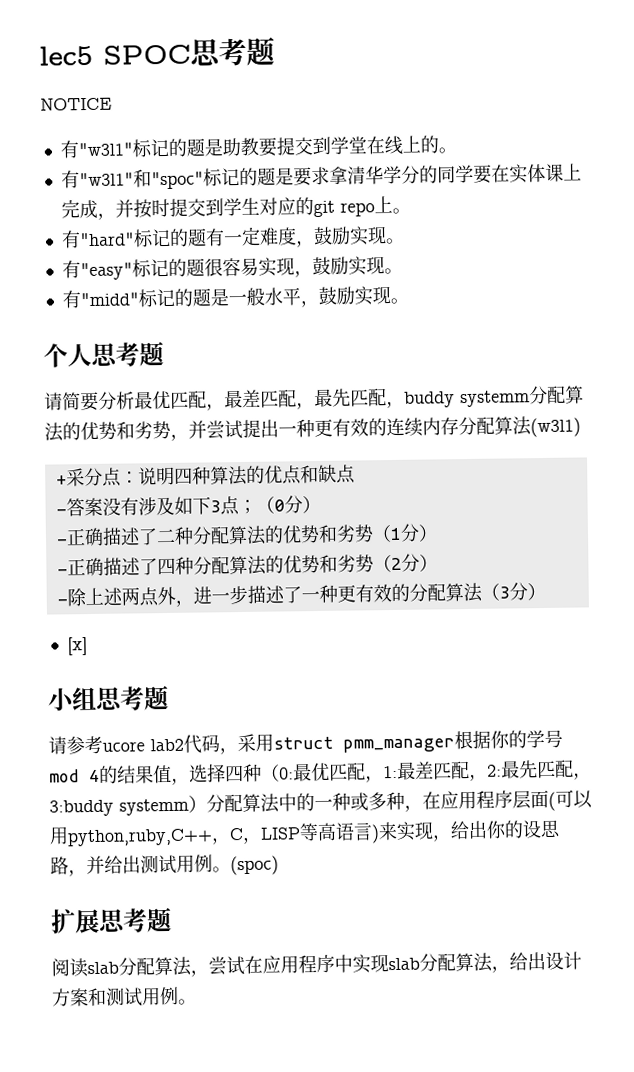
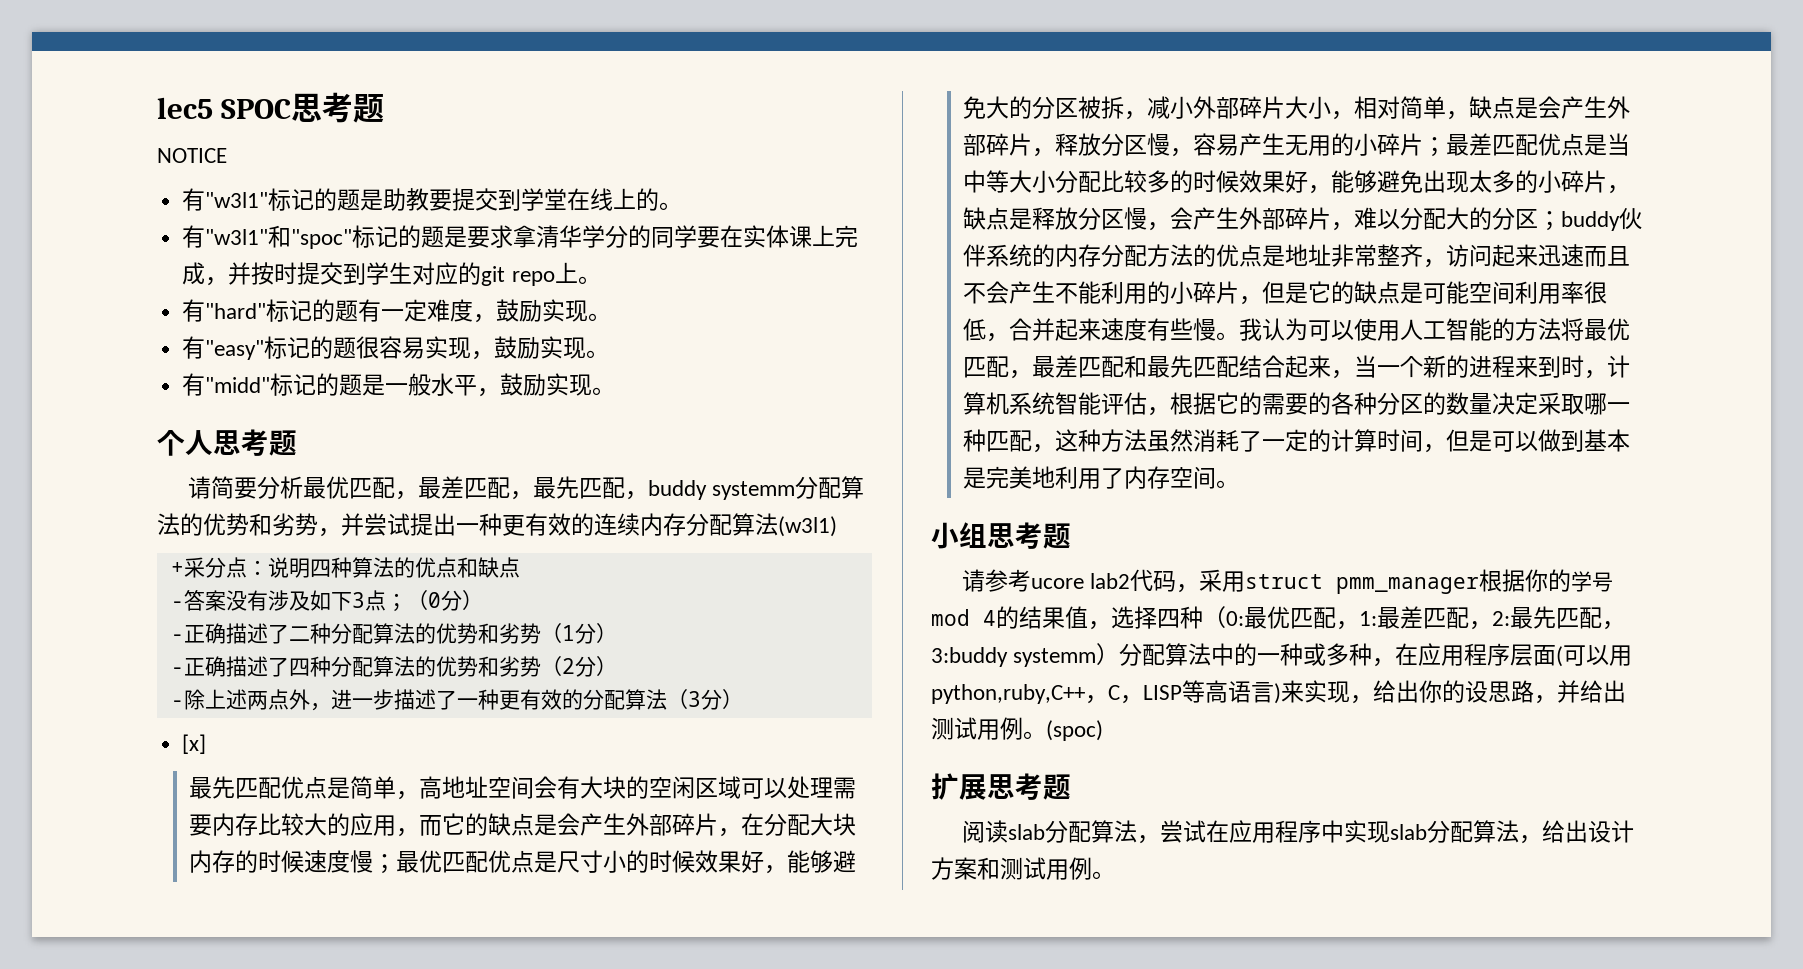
+ 最先匹配优点是简单，高地址空间会有大块的空闲区域可以处理需要内存比较大的应用，而它的缺点是会产生外部碎片，在分配大块内存的时候速度慢；最优匹配优点是尺寸小的时候效果好，能够避免大的分区被拆，减小外部碎片大小，相对简单，缺点是会产生外部碎片，释放分区慢，容易产生无用的小碎片；最差匹配优点是当中等大小分配比较多的时候效果好，能够避免出现太多的小碎片，缺点是释放分区慢，会产生外部碎片，难以分配大的分区；buddy伙伴系统的内存分配方法的优点是地址非常整齐，访问起来迅速而且不会产生不能利用的小碎片，但是它的缺点是可能空间利用率很低，合并起来速度有些慢。我认为可以使用人工智能的方法将最优匹配，最差匹配和最先匹配结合起来，当一个新的进程来到时，计算机系统智能评估，根据它的需要的各种分区的数量决定采取哪一种匹配，这种方法虽然消耗了一定的计算时间，但是可以做到基本是完美地利用了内存空间。

